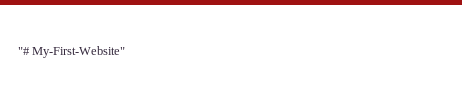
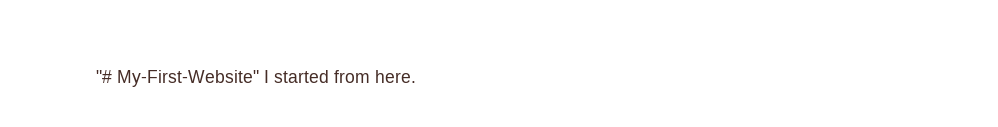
- "# My-First-Website"
+ "# My-First-Website" I started from here.

